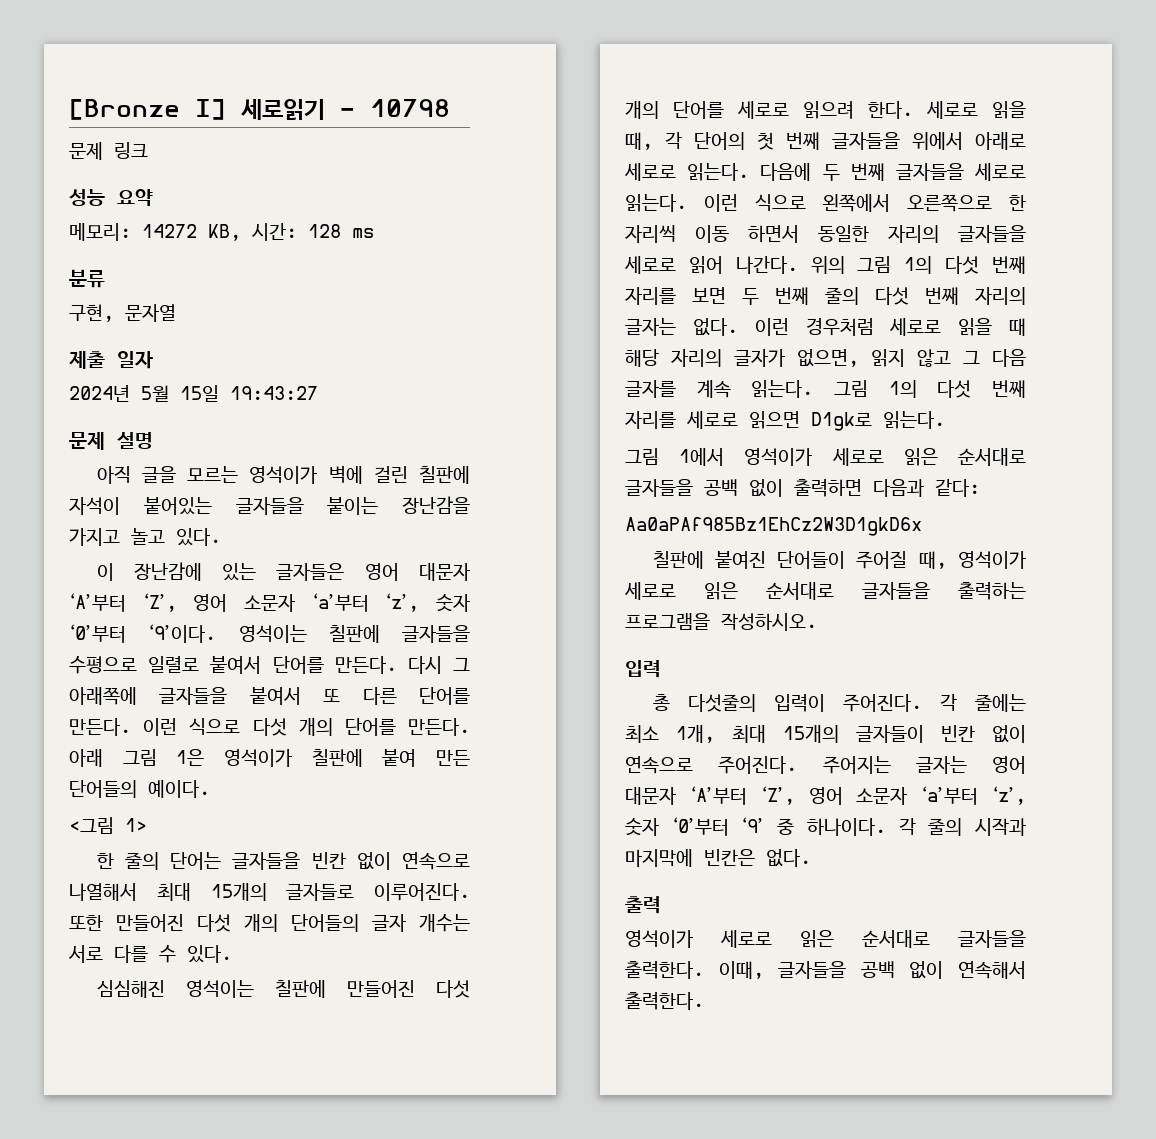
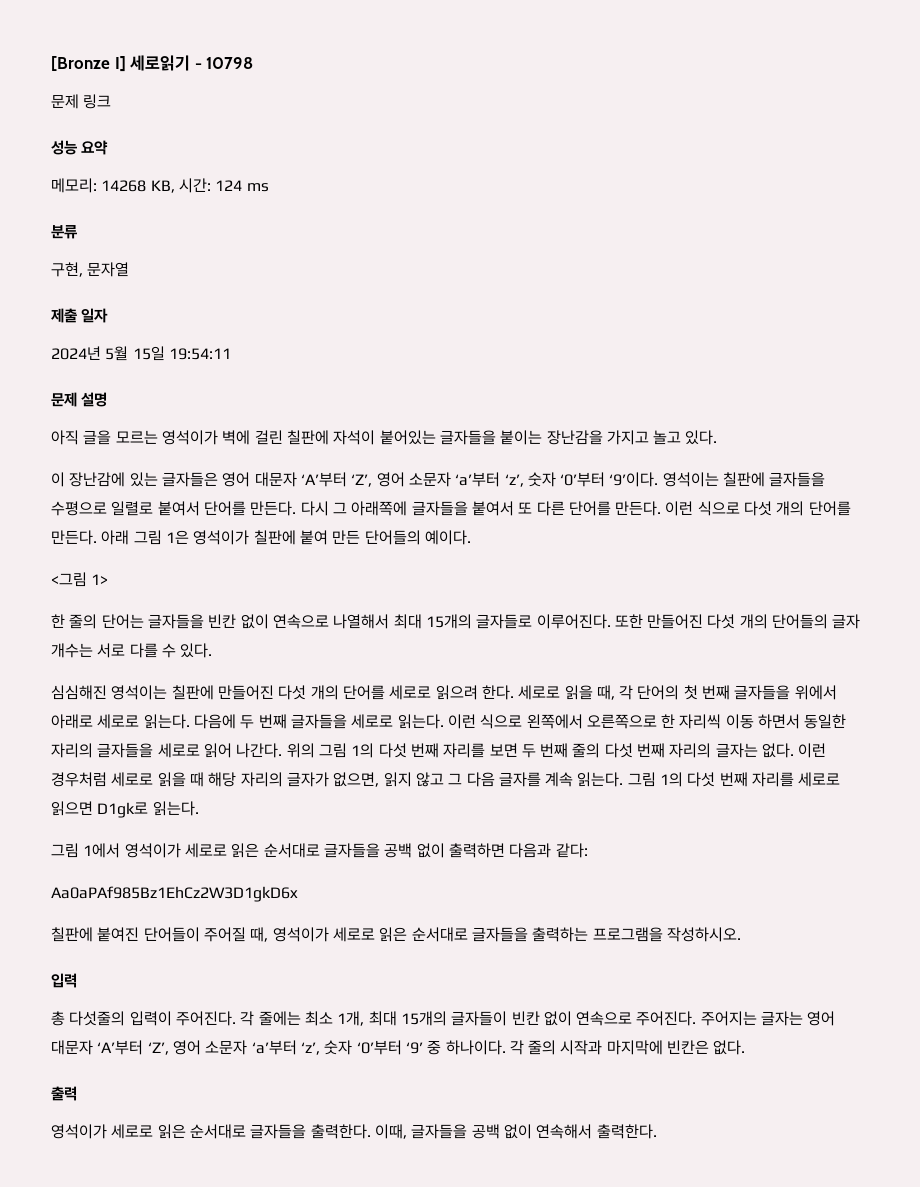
- 메모리: 14272 KB, 시간: 128 ms
+ 메모리: 14268 KB, 시간: 124 ms
- 2024년 5월 15일 19:43:27
+ 2024년 5월 15일 19:54:11

